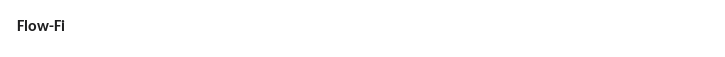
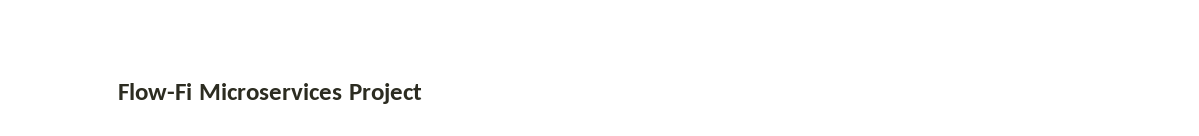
- Flow-Fi
+ Flow-Fi Microservices Project

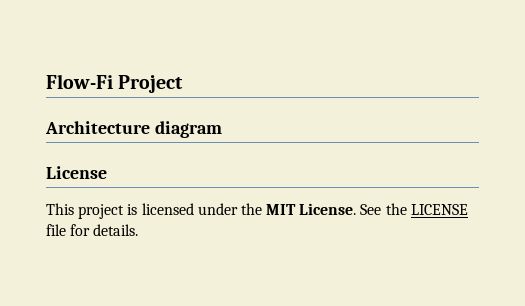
- Flow-Fi Microservices Project
+ Flow-Fi Project
+ Architecture diagram
+ License
+ This project is licensed under the MIT License. See the LICENSE file for details.

